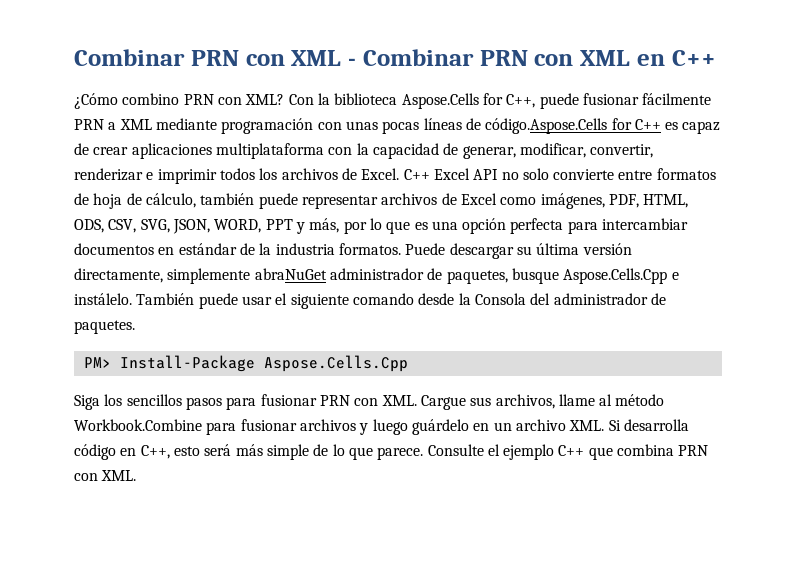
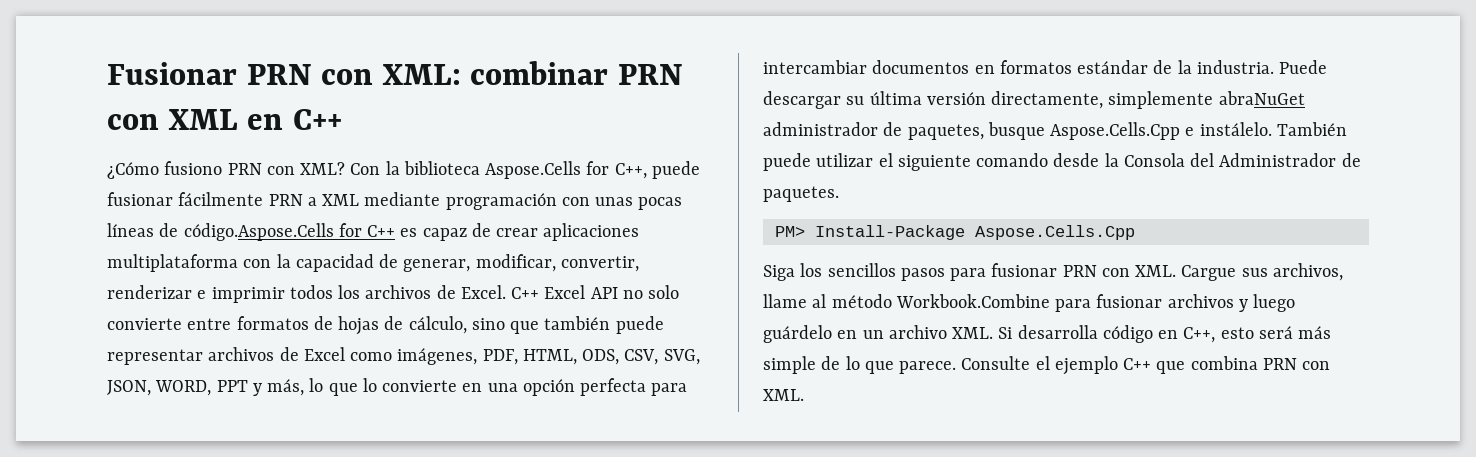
- Combinar PRN con XML - Combinar PRN con XML en C++
+ Fusionar PRN con XML: combinar PRN con XML en C++
- ¿Cómo combino PRN con XML?
+ ¿Cómo fusiono PRN con XML?
- C++ Excel API no solo convierte entre formatos de hoja de cálculo, también puede representar archivos de Excel como imágenes, PDF, HTML, ODS, CSV, SVG, JSON, WORD, PPT y más, por lo que es una opción perfecta para intercambiar documentos en estándar de la industria formatos.
+ C++ Excel API no solo convierte entre formatos de hojas de cálculo, sino que también puede representar archivos de Excel como imágenes, PDF, HTML, ODS, CSV, SVG, JSON, WORD, PPT y más, lo que lo convierte en una opción perfecta para intercambiar documentos en formatos estándar de la industria.
- También puede usar el siguiente comando desde la Consola del administrador de paquetes.
+ También puede utilizar el siguiente comando desde la Consola del Administrador de paquetes.

